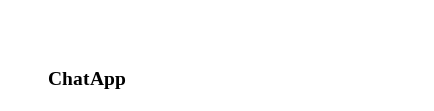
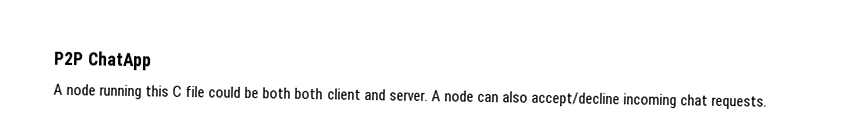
- ChatApp
+ P2P ChatApp
+ A node running this C file could be both both client and server. A node can also accept/decline incoming chat requests.

